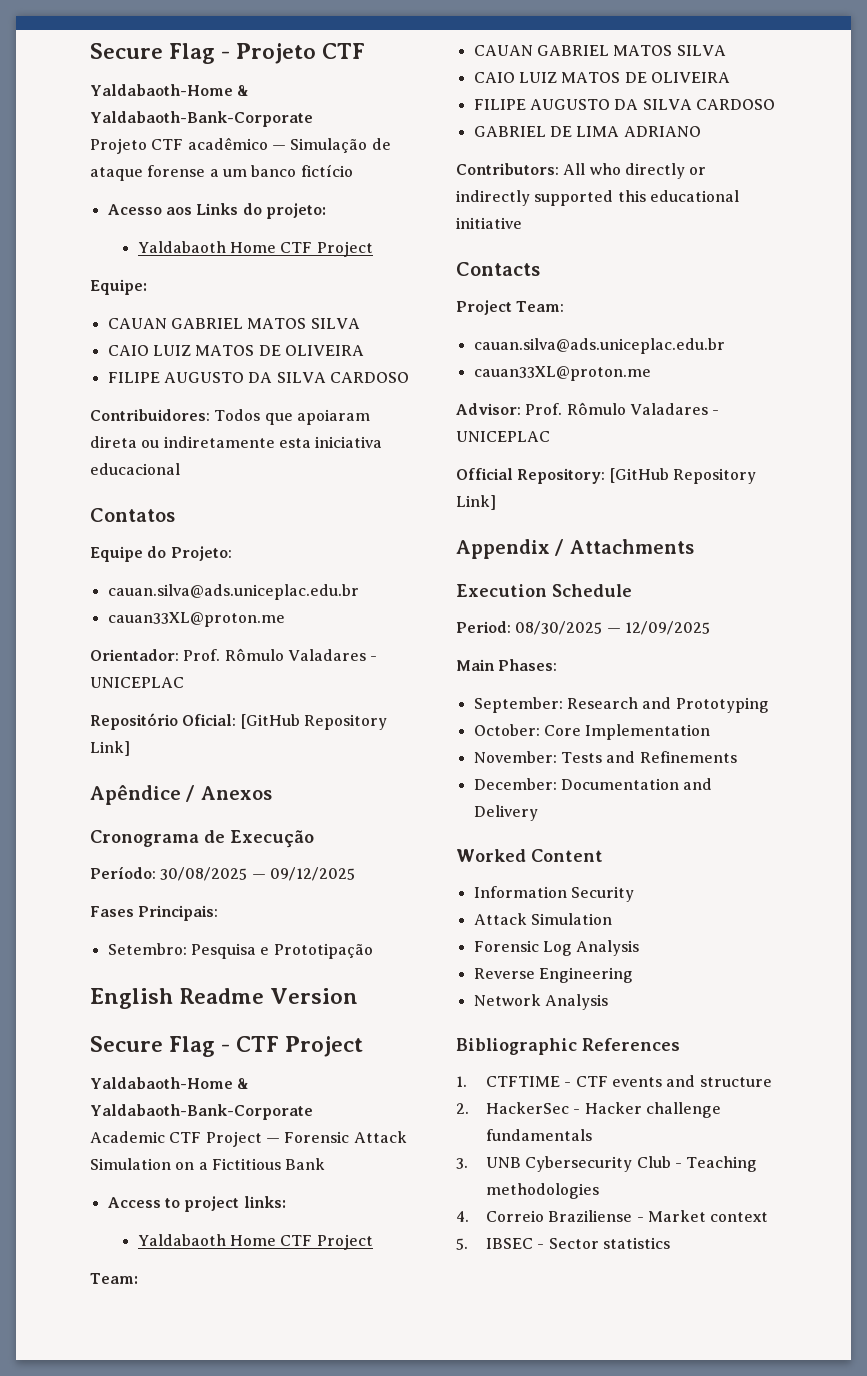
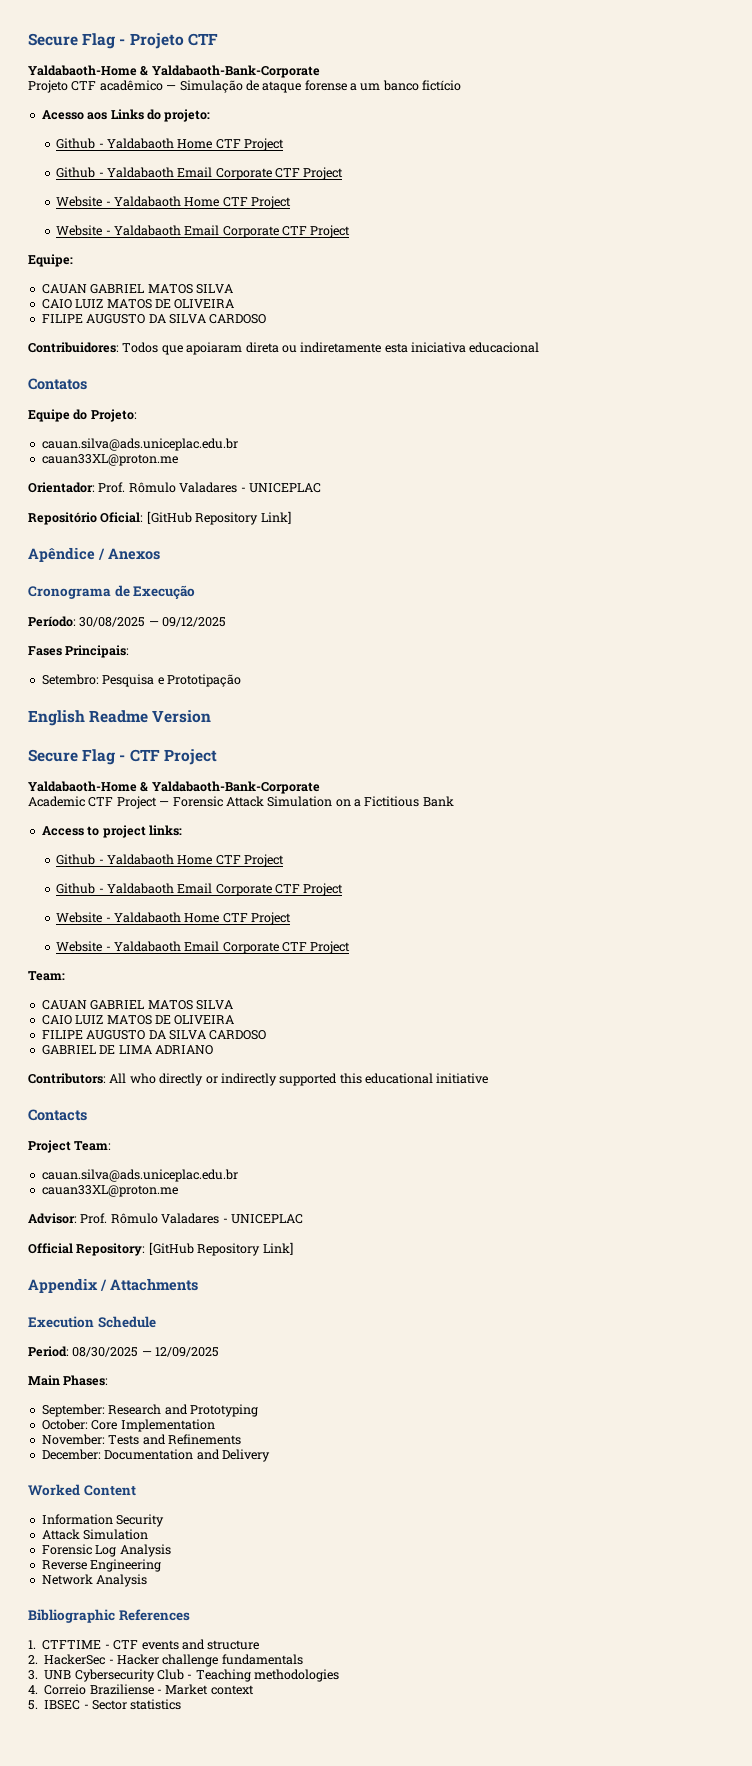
  Acesso aos Links do projeto:
- Yaldabaoth Home CTF Project
+ Github - Yaldabaoth Home CTF Project
+ Github - Yaldabaoth Email Corporate CTF Project
+ Website - Yaldabaoth Home CTF Project
+ Website - Yaldabaoth Email Corporate CTF Project
  Access to project links:
- Yaldabaoth Home CTF Project
+ Github - Yaldabaoth Home CTF Project
+ Github - Yaldabaoth Email Corporate CTF Project
+ Website - Yaldabaoth Home CTF Project
+ Website - Yaldabaoth Email Corporate CTF Project

